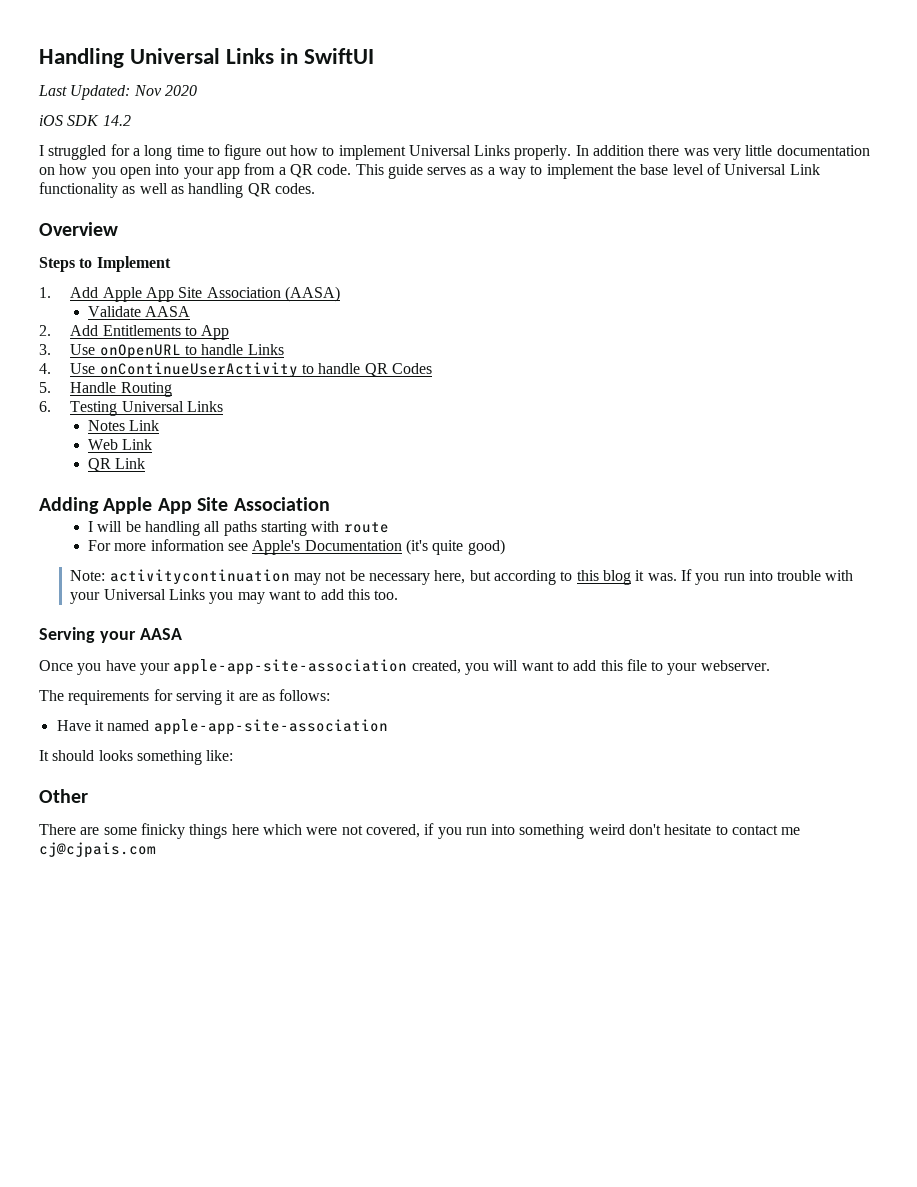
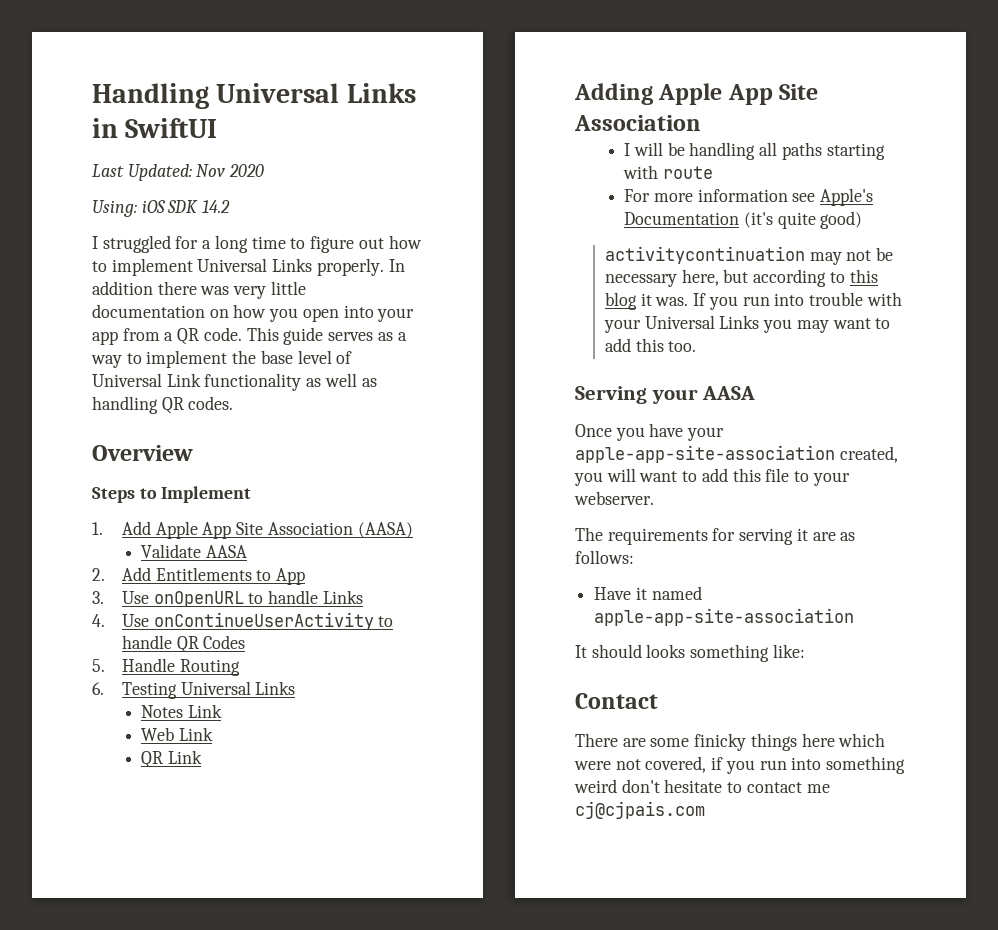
- iOS SDK 14.2
+ Using: iOS SDK 14.2
- Note: activitycontinuation may not be necessary here, but according to this blog it was.
+ activitycontinuation may not be necessary here, but according to this blog it was.
- Other
+ Contact

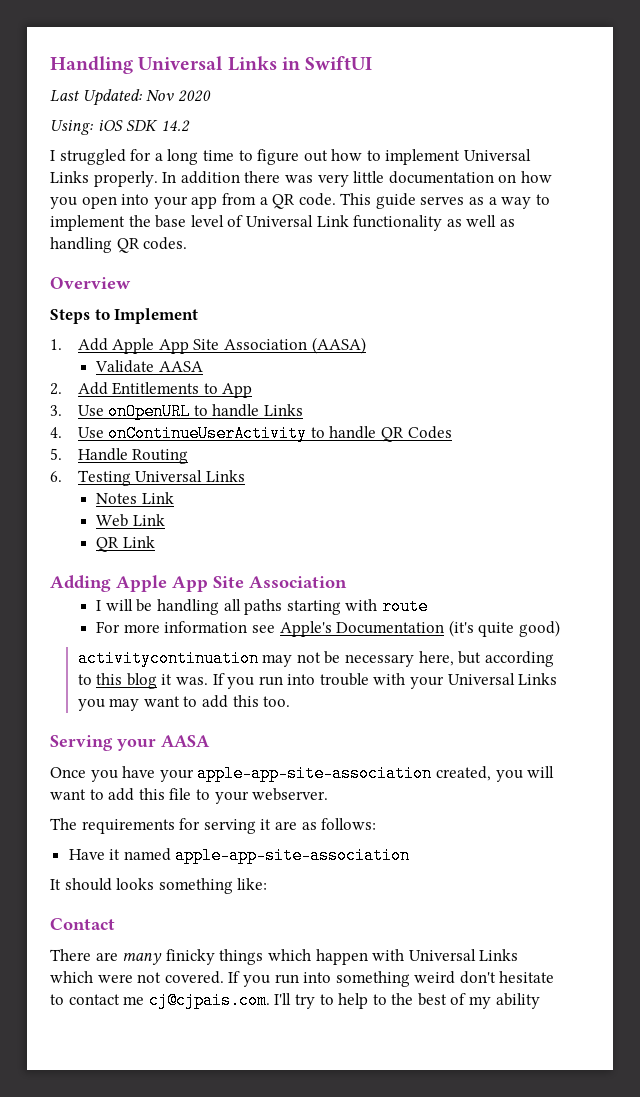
- There are some finicky things here which were not covered, if you run into something weird don't hesitate to contact me cj@cjpais.com
+ There are many finicky things which happen with Universal Links which were not covered. If you run into something weird don't hesitate to contact me cj@cjpais.com. I'll try to help to the best of my ability

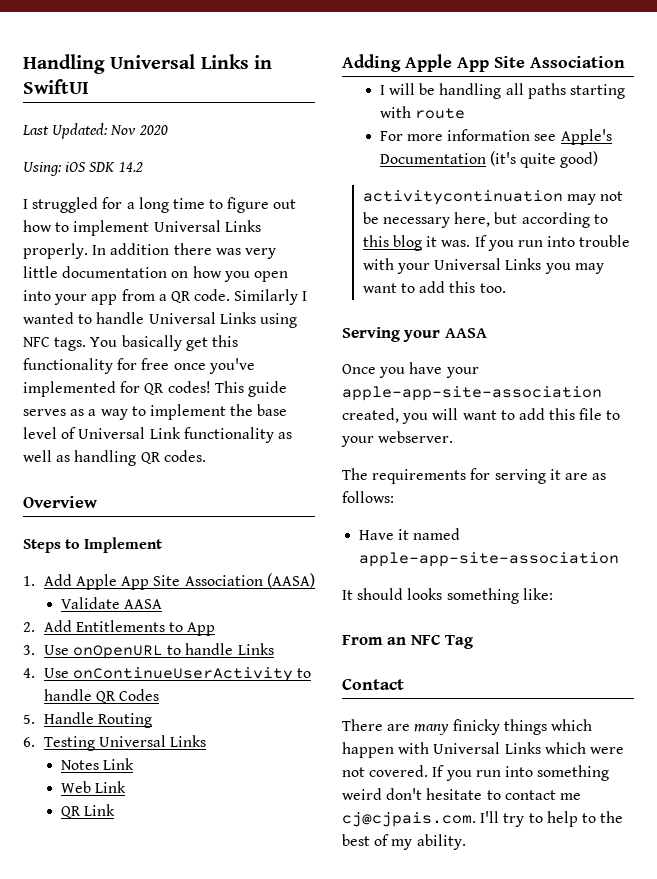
+ Similarly I wanted to handle Universal Links using NFC tags. You basically get this functionality for free once you've implemented for QR codes!
+ From an NFC Tag
- If you run into something weird don't hesitate to contact me cj@cjpais.com. I'll try to help to the best of my ability
+ If you run into something weird don't hesitate to contact me cj@cjpais.com. I'll try to help to the best of my ability.

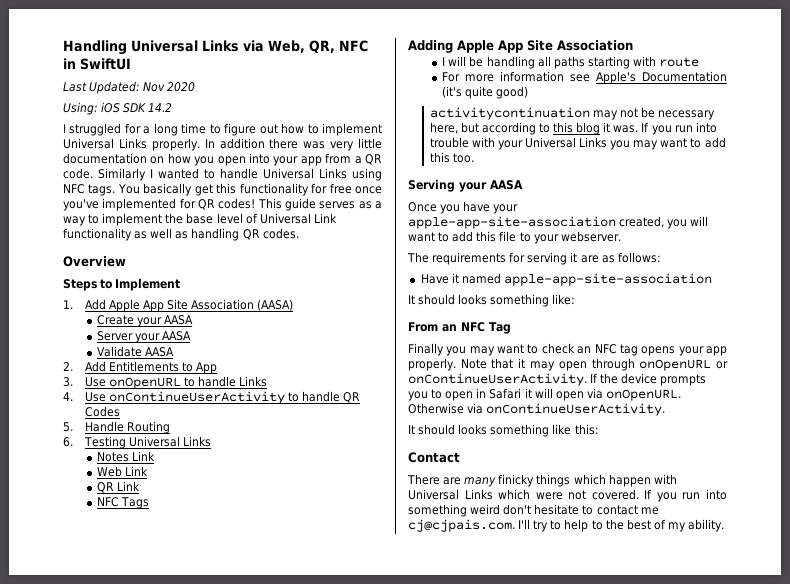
- Handling Universal Links in SwiftUI
+ Handling Universal Links via Web, QR, NFC in SwiftUI
+ Create your AASA
+ Server your AASA
+ NFC Tags
+ Finally you may want to check an NFC tag opens your app properly. Note that it may open through onOpenURL or onContinueUserActivity. If the device prompts you to open in Safari it will open via onOpenURL. Otherwise via onContinueUserActivity.
+ It should looks something like this:

